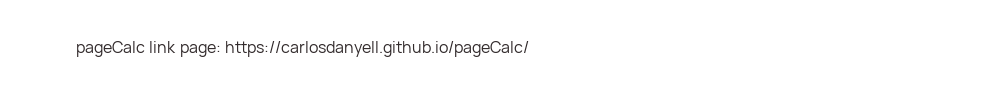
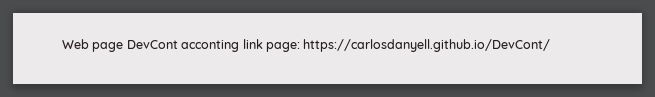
- pageCalc link page: https://carlosdanyell.github.io/pageCalc/
+ Web page DevCont acconting link page: https://carlosdanyell.github.io/DevCont/

